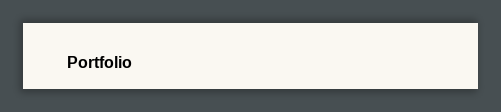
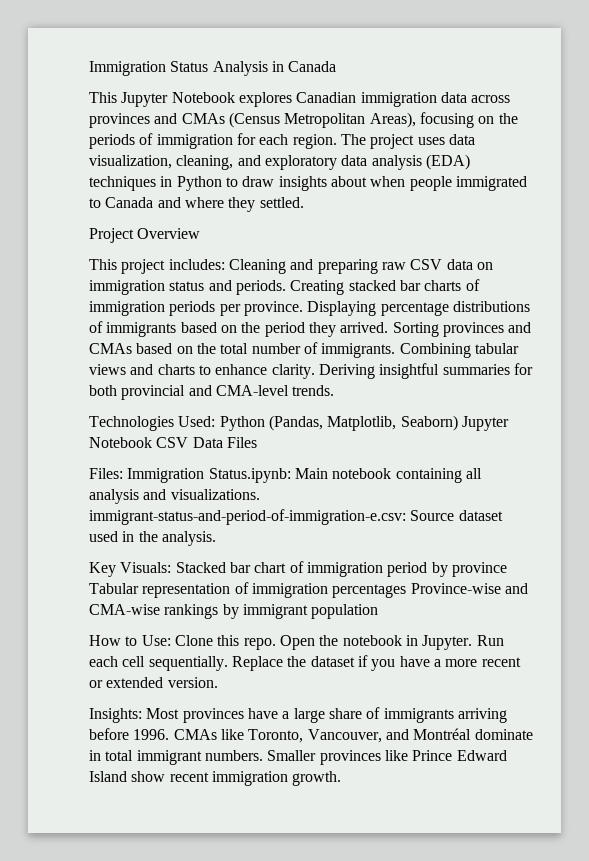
- Portfolio
+ Immigration Status Analysis in Canada
+ This Jupyter Notebook explores Canadian immigration data across provinces and CMAs (Census Metropolitan Areas), focusing on the periods of immigration for each region. The project uses data visualization, cleaning, and exploratory data analysis (EDA) techniques in Python to draw insights about when people immigrated to Canada and where they settled.
+ Project Overview
+ This project includes: Cleaning and preparing raw CSV data on immigration status and periods. Creating stacked bar charts of immigration periods per province. Displaying percentage distributions of immigrants based on the period they arrived. Sorting provinces and CMAs based on the total number of immigrants. Combining tabular views and charts to enhance clarity. Deriving insightful summaries for both provincial and CMA-level trends.
+ Technologies Used: Python (Pandas, Matplotlib, Seaborn) Jupyter Notebook CSV Data Files
+ Files: Immigration Status.ipynb: Main notebook containing all analysis and visualizations. immigrant-status-and-period-of-immigration-e.csv: Source dataset used in the analysis.
+ Key Visuals: Stacked bar chart of immigration period by province Tabular representation of immigration percentages Province-wise and CMA-wise rankings by immigrant population
+ How to Use: Clone this repo. Open the notebook in Jupyter. Run each cell sequentially. Replace the dataset if you have a more recent or extended version.
+ Insights: Most provinces have a large share of immigrants arriving before 1996. CMAs like Toronto, Vancouver, and Montréal dominate in total immigrant numbers. Smaller provinces like Prince Edward Island show recent immigration growth.

